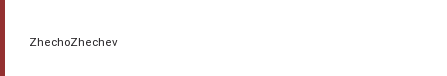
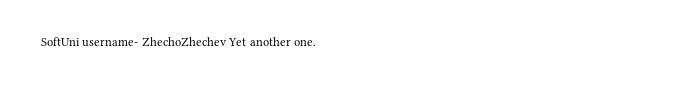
- ZhechoZhechev
+ SoftUni username- ZhechoZhechev Yet another one.

